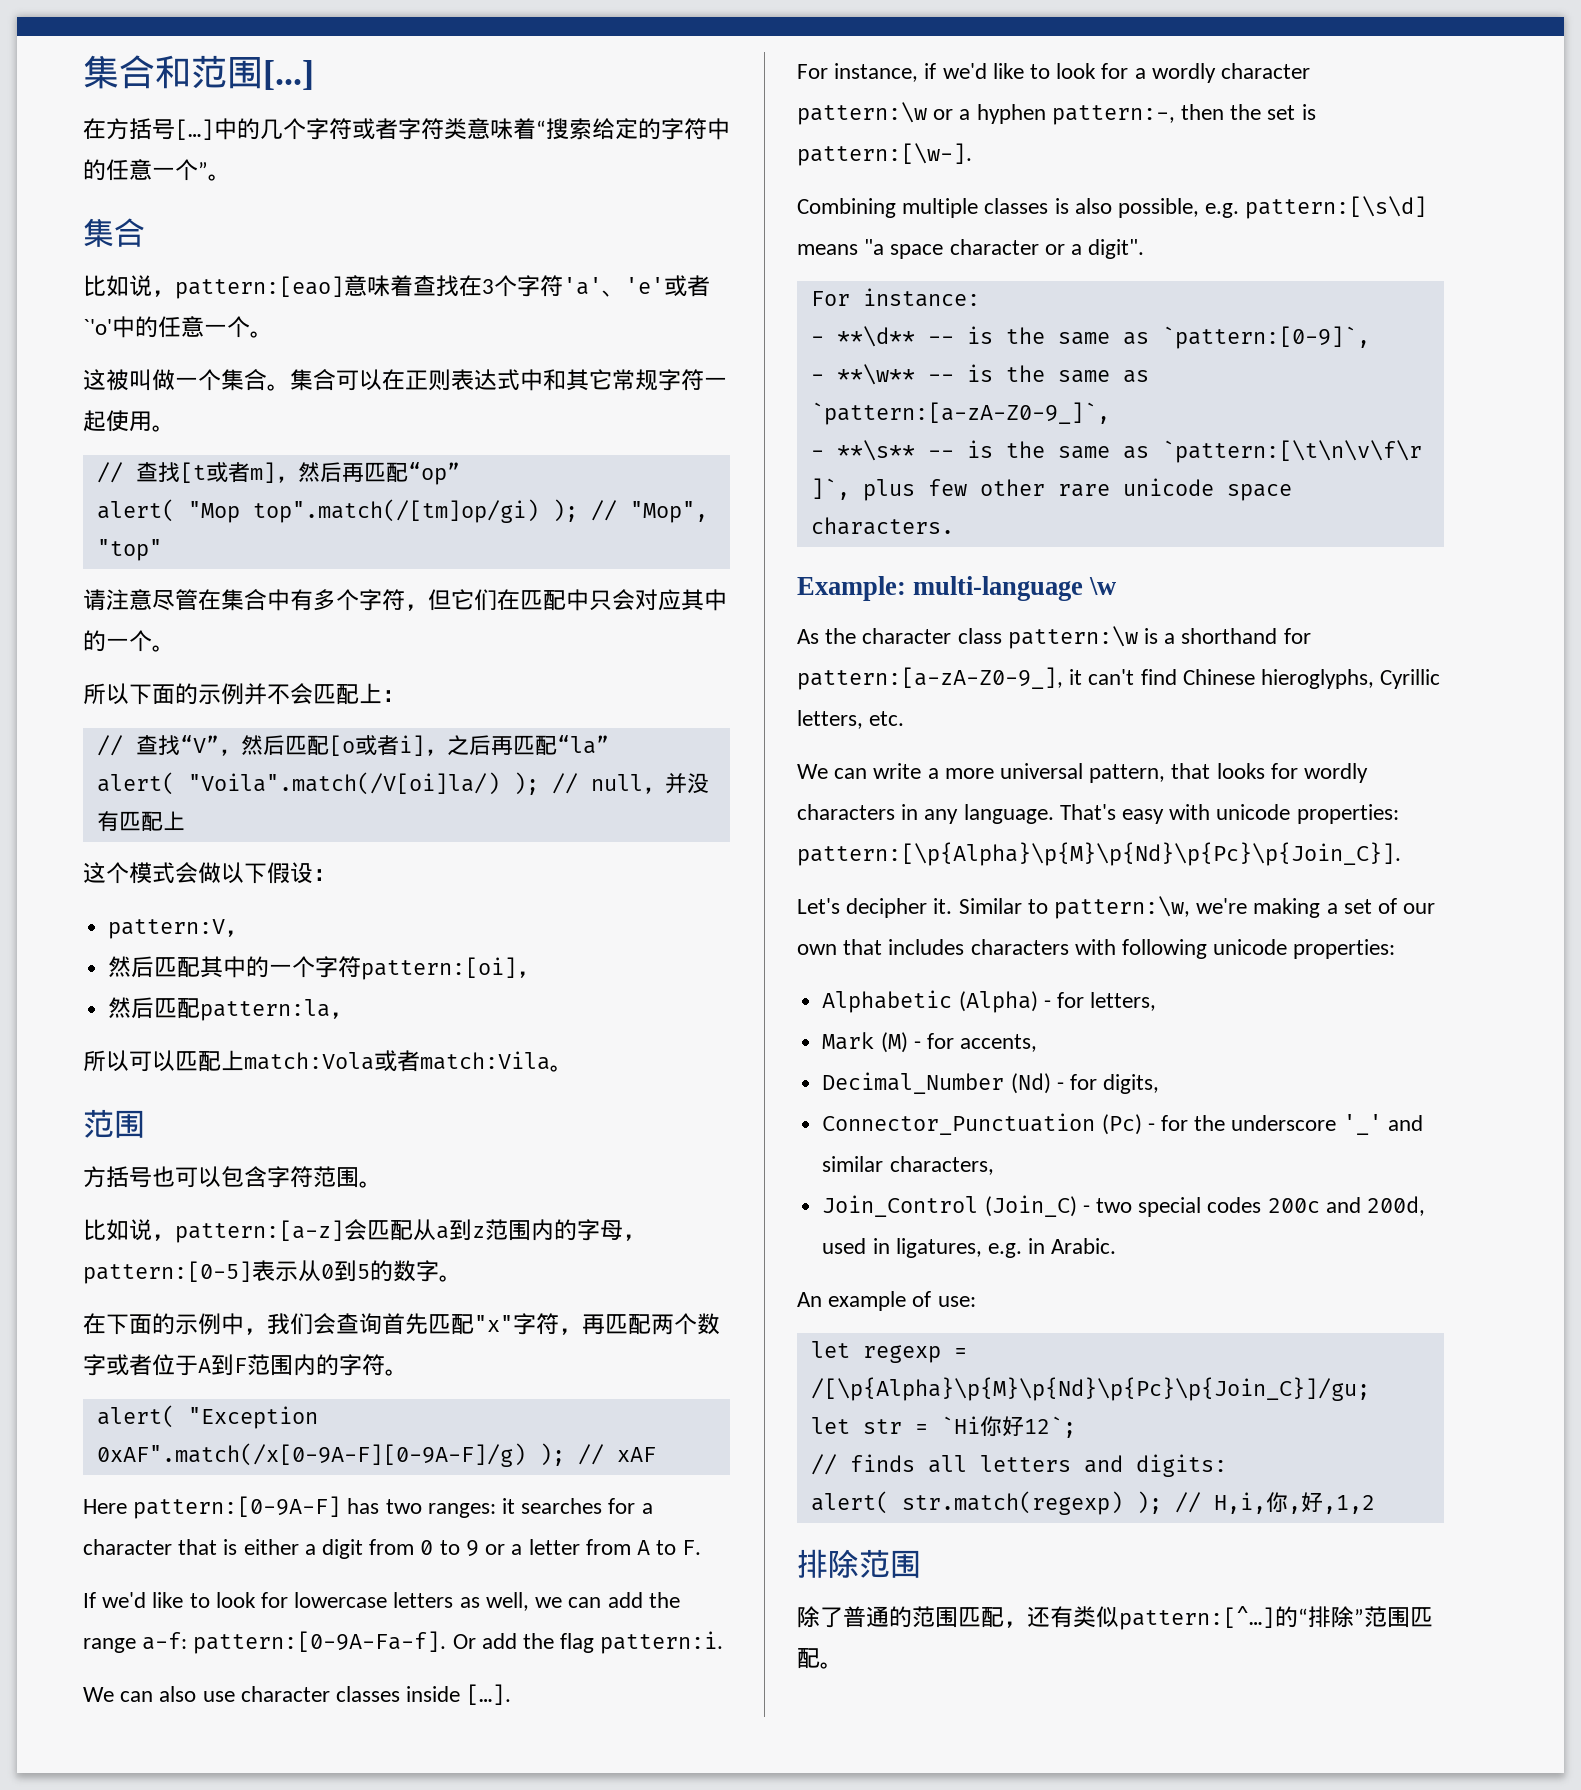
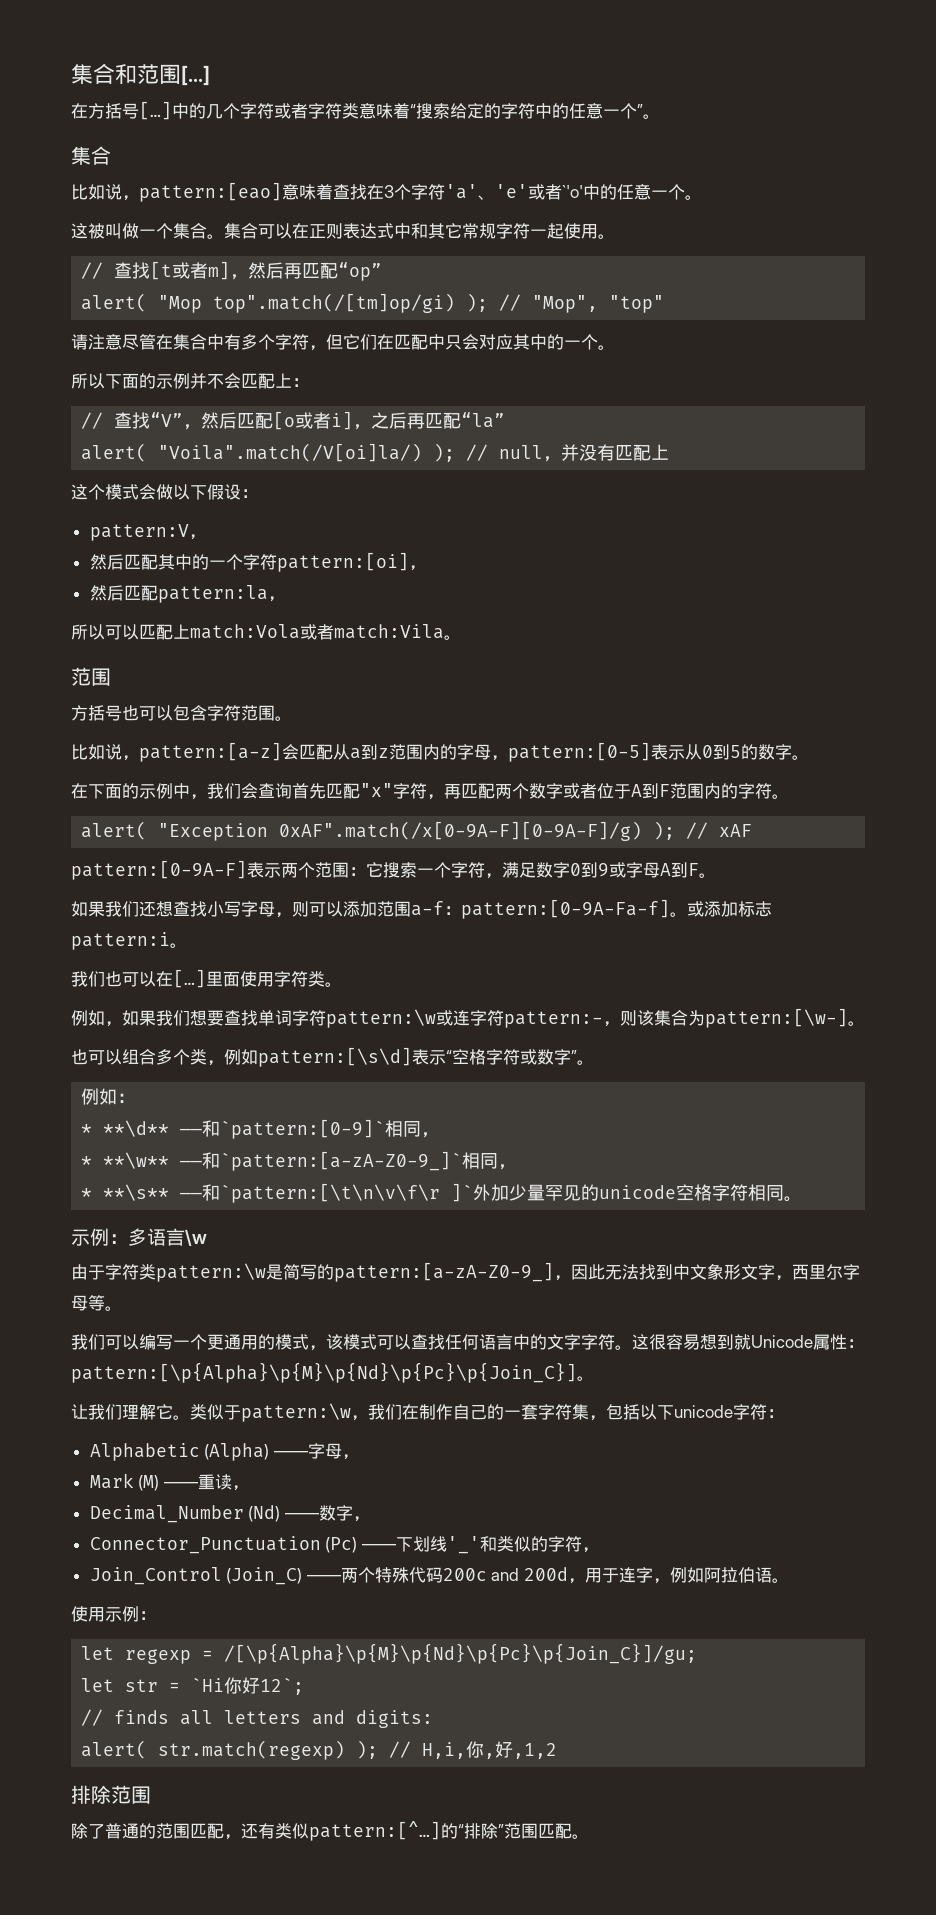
- Here pattern:[0-9A-F] has two ranges: it searches for a character that is either a digit from 0 to 9 or a letter from A to F.
- If we'd like to look for lowercase letters as well, we can add the range a-f: pattern:[0-9A-Fa-f]. Or add the flag pattern:i.
- We can also use character classes inside […].
- For instance, if we'd like to look for a wordly character pattern:\w or a hyphen pattern:-, then the set is pattern:[\w-].
- Combining multiple classes is also possible, e.g. pattern:[\s\d] means "a space character or a digit".
- For instance:
- - **\d** -- is the same as `pattern:[0-9]`,
- - **\w** -- is the same as `pattern:[a-zA-Z0-9_]`,
- - **\s** -- is the same as `pattern:[\t\n\v\f\r ]`, plus few other rare unicode space characters.
- Example: multi-language \w
- As the character class pattern:\w is a shorthand for pattern:[a-zA-Z0-9_], it can't find Chinese hieroglyphs, Cyrillic letters, etc.
- We can write a more universal pattern, that looks for wordly characters in any language. That's easy with unicode properties: pattern:[\p{Alpha}\p{M}\p{Nd}\p{Pc}\p{Join_C}].
- Let's decipher it. Similar to pattern:\w, we're making a set of our own that includes characters with following unicode properties:
+ pattern:[0-9A-F]表示两个范围：它搜索一个字符，满足数字0到9或字母A到F。
+ 如果我们还想查找小写字母，则可以添加范围a-f：pattern:[0-9A-Fa-f]。或添加标志pattern:i。
+ 我们也可以在[…]里面使用字符类。
+ 例如，如果我们想要查找单词字符pattern:\w或连字符pattern:-，则该集合为pattern:[\w-]。
+ 也可以组合多个类，例如pattern:[\s\d]表示“空格字符或数字”。
+ 例如：
+ * **\d** ——和`pattern:[0-9]`相同，
+ * **\w** ——和`pattern:[a-zA-Z0-9_]`相同，
+ * **\s** ——和`pattern:[\t\n\v\f\r ]`外加少量罕见的unicode空格字符相同。
+ 示例：多语言\w
+ 由于字符类pattern:\w是简写的pattern:[a-zA-Z0-9_]，因此无法找到中文象形文字，西里尔字母等。
+ 我们可以编写一个更通用的模式，该模式可以查找任何语言中的文字字符。这很容易想到就Unicode属性：pattern:[\p{Alpha}\p{M}\p{Nd}\p{Pc}\p{Join_C}]。
+ 让我们理解它。类似于pattern:\w，我们在制作自己的一套字符集，包括以下unicode字符：
- Alphabetic (Alpha) - for letters,
+ Alphabetic (Alpha) ——字母，
- Mark (M) - for accents,
+ Mark (M) ——重读，
- Decimal_Number (Nd) - for digits,
+ Decimal_Number (Nd) ——数字，
- Connector_Punctuation (Pc) - for the underscore '_' and similar characters,
- Join_Control (Join_C) - two special codes 200c and 200d, used in ligatures, e.g. in Arabic.
- An example of use:
+ Connector_Punctuation (Pc) ——下划线'_'和类似的字符，
+ Join_Control (Join_C) ——两个特殊代码200c and 200d，用于连字，例如阿拉伯语。
+ 使用示例：

